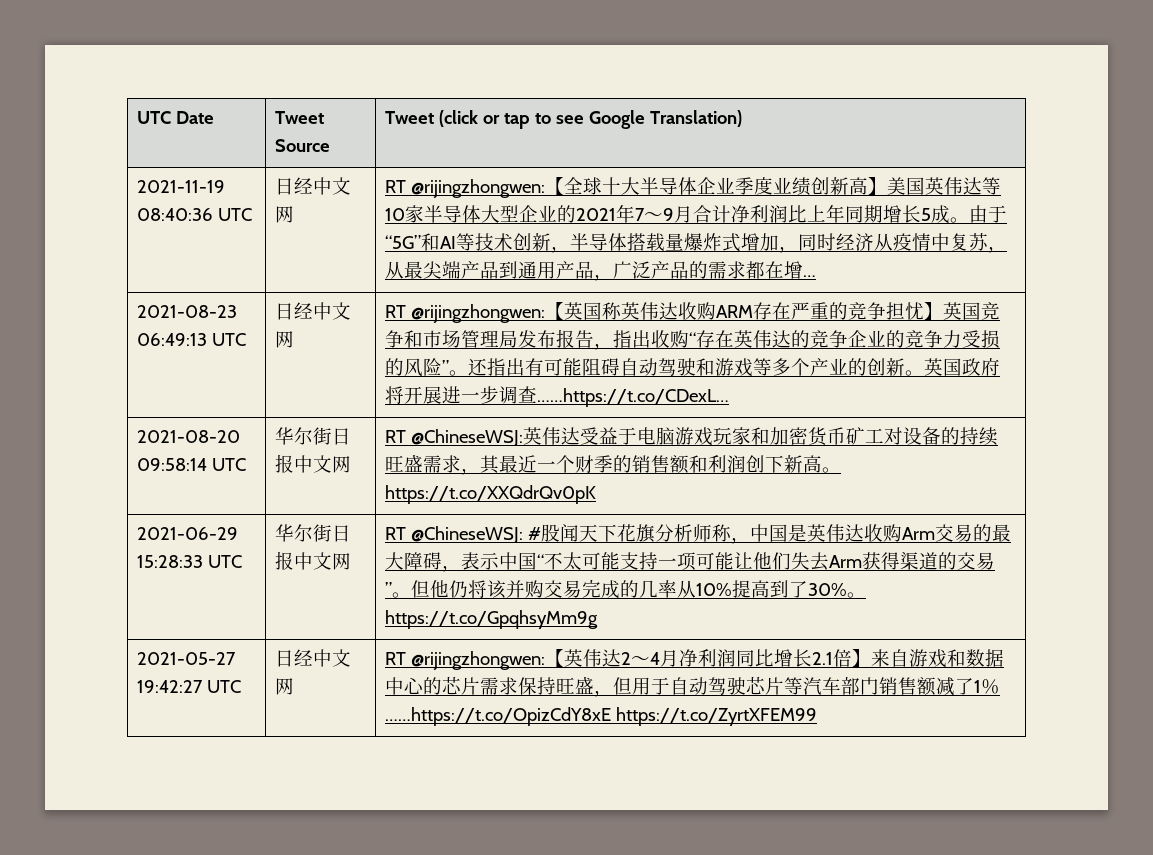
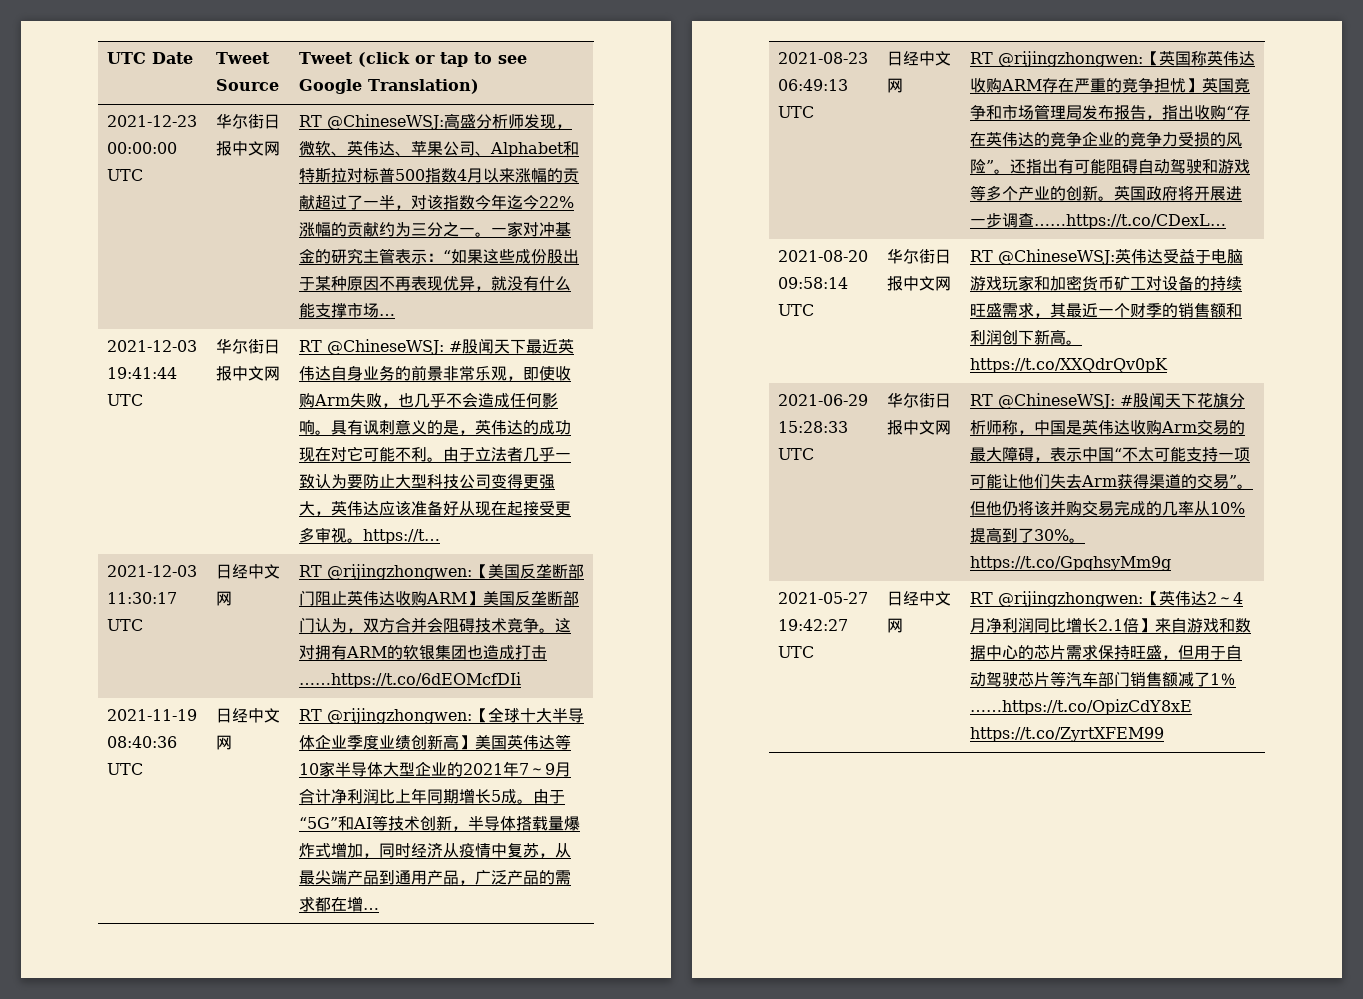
+ 2021-12-23 00:00:00 UTC | 华尔街日报中文网 | RT @ChineseWSJ:高盛分析师发现，微软、英伟达、苹果公司、Alphabet和特斯拉对标普500指数4月以来涨幅的贡献超过了一半，对该指数今年迄今22%涨幅的贡献约为三分之一。一家对冲基金的研究主管表示：“如果这些成份股出于某种原因不再表现优异，就没有什么能支撑市场…
+ 2021-12-03 19:41:44 UTC | 华尔街日报中文网 | RT @ChineseWSJ: #股闻天下最近英伟达自身业务的前景非常乐观，即使收购Arm失败，也几乎不会造成任何影响。具有讽刺意义的是，英伟达的成功现在对它可能不利。由于立法者几乎一致认为要防止大型科技公司变得更强大，英伟达应该准备好从现在起接受更多审视。https://t…
+ 2021-12-03 11:30:17 UTC | 日经中文网 | RT @rijingzhongwen:【美国反垄断部门阻止英伟达收购ARM】美国反垄断部门认为，双方合并会阻碍技术竞争。这对拥有ARM的软银集团也造成打击……https://t.co/6dEOMcfDIi

